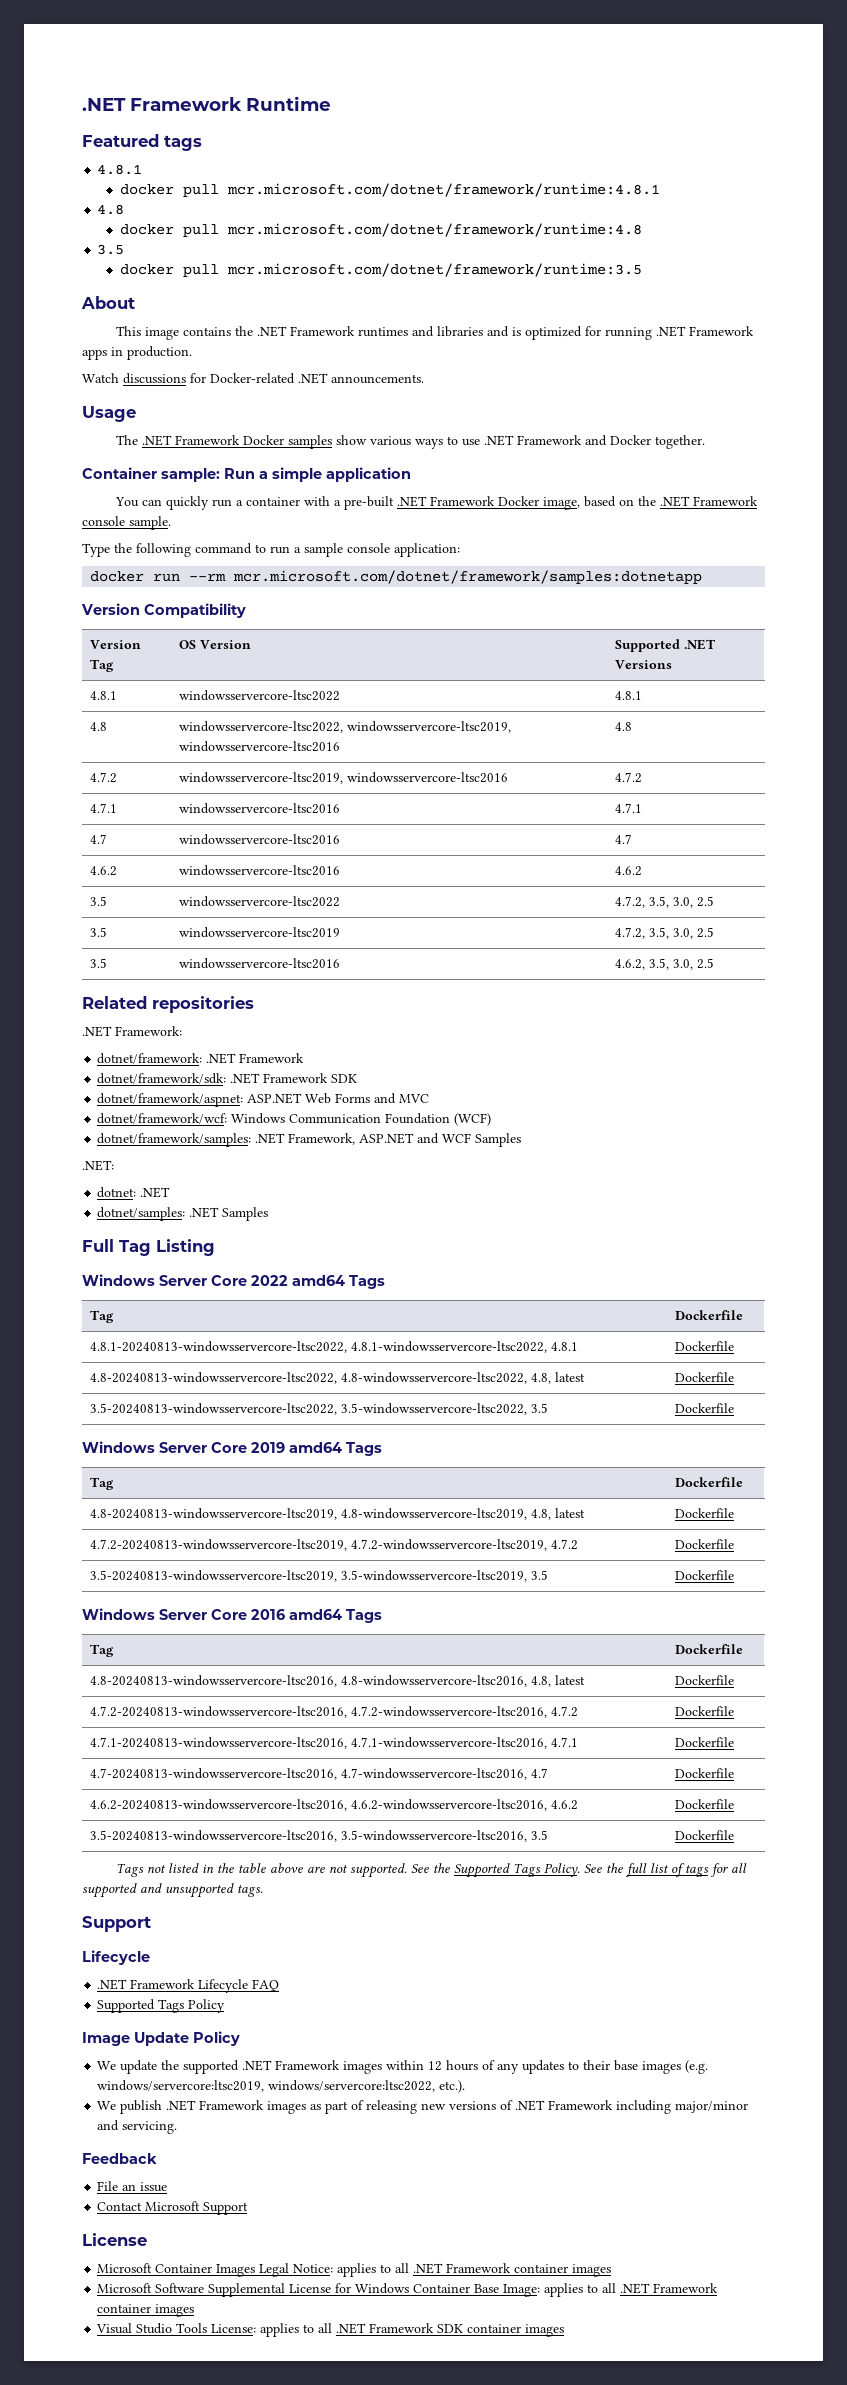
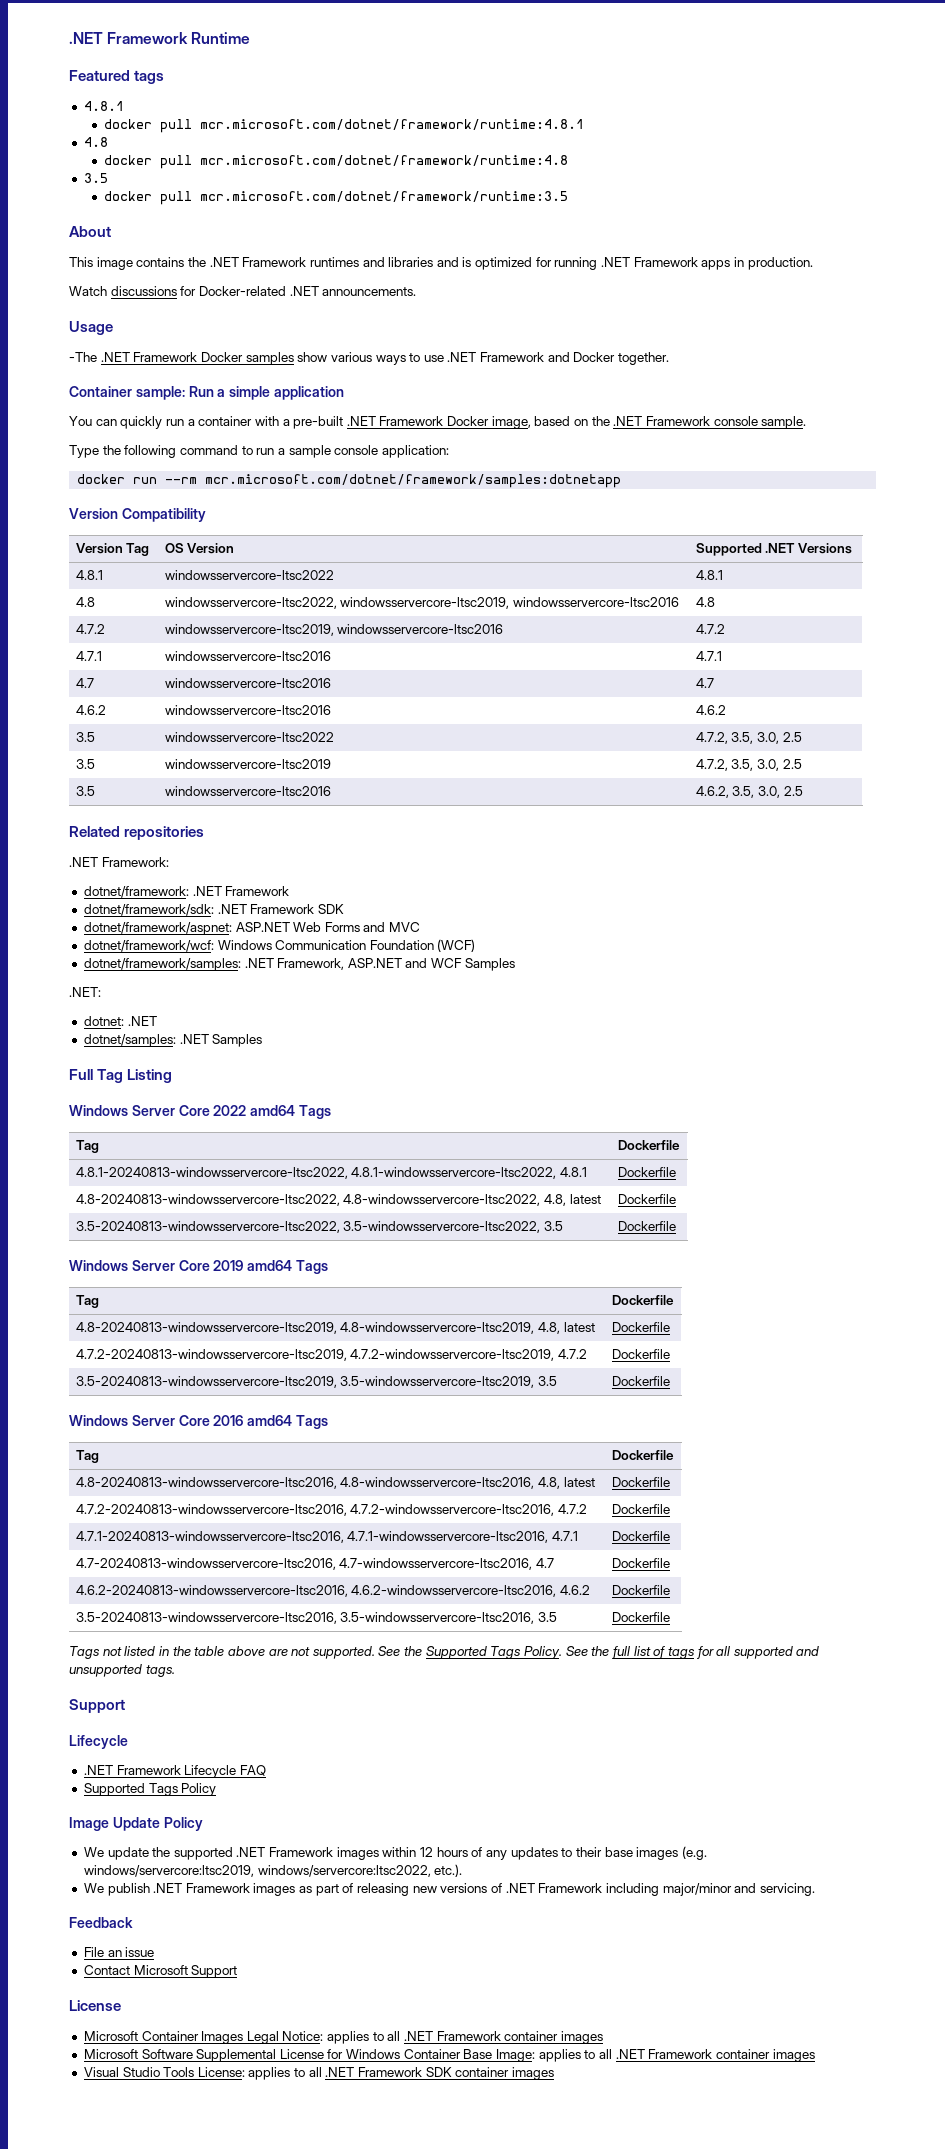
- The .NET Framework Docker samples show various ways to use .NET Framework and Docker together.
+ -The .NET Framework Docker samples show various ways to use .NET Framework and Docker together.

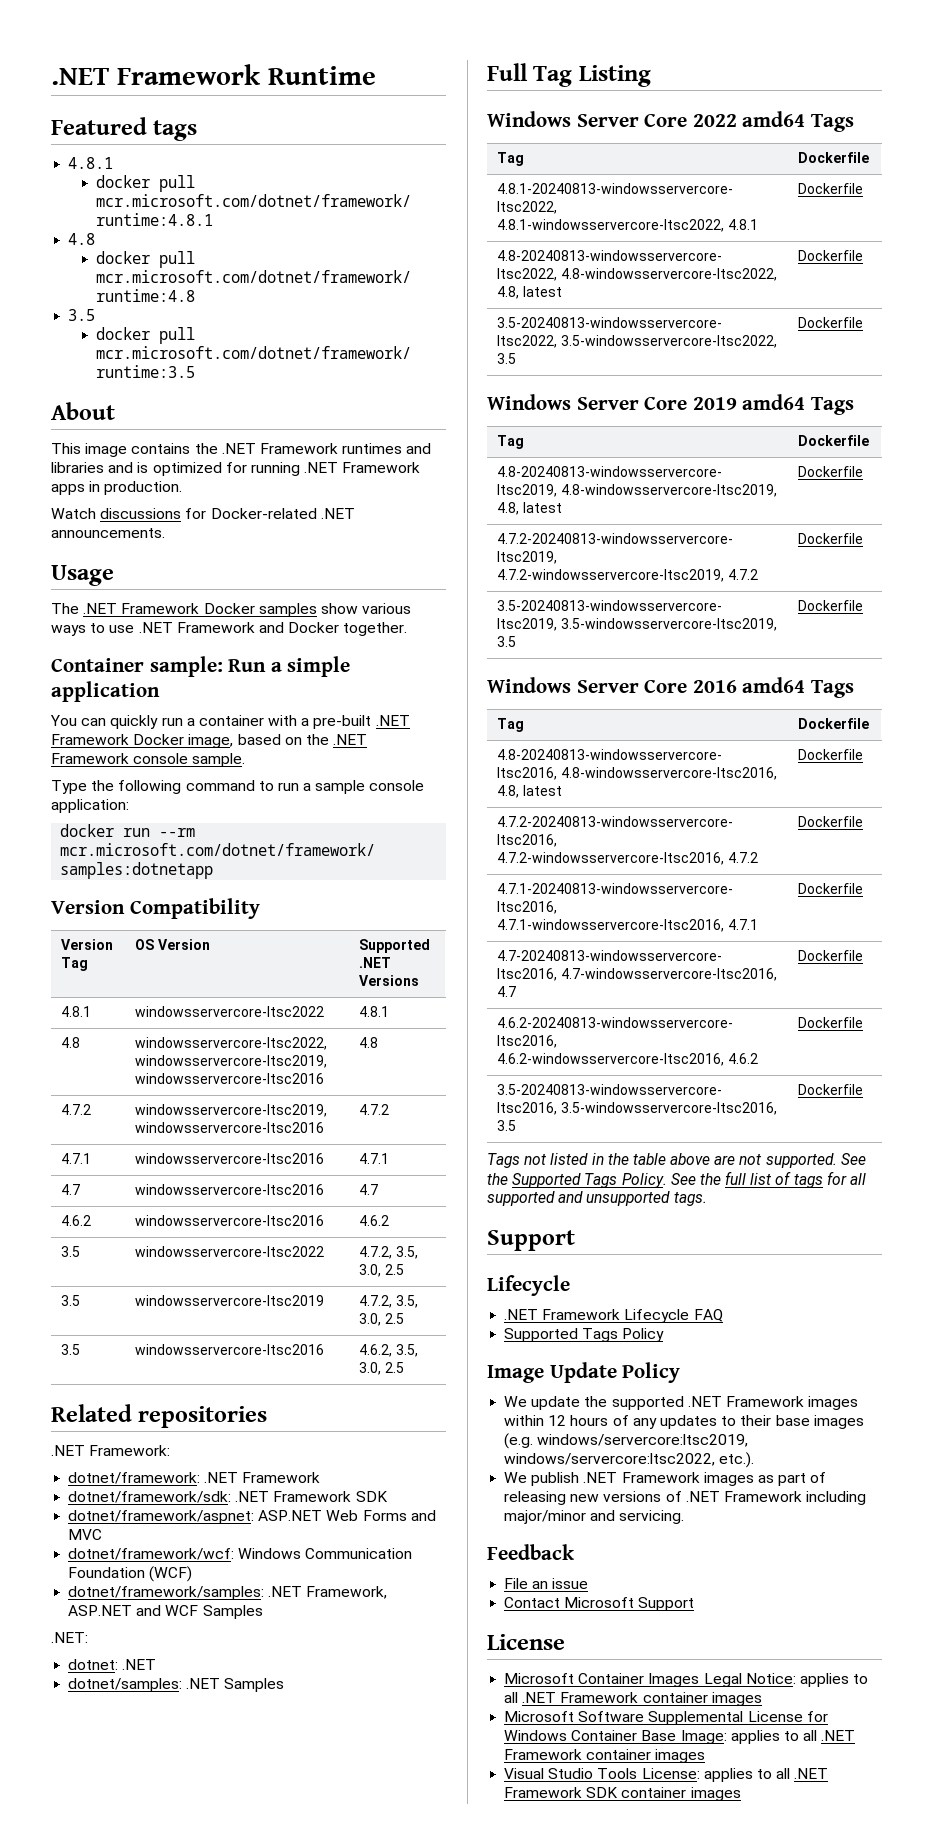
- -The .NET Framework Docker samples show various ways to use .NET Framework and Docker together.
+ The .NET Framework Docker samples show various ways to use .NET Framework and Docker together.

